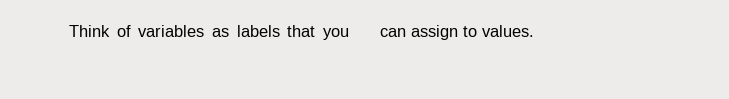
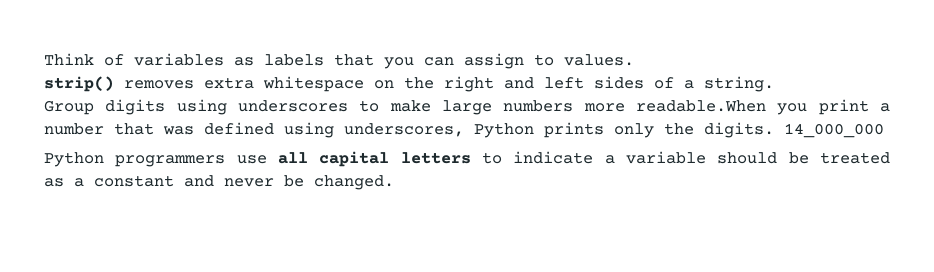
+ strip() removes extra whitespace on the right and left sides of a string.
+ Group digits using underscores to make large numbers more readable.When you print a number that was defined using underscores, Python prints only the digits. 14_000_000
+ Python programmers use all capital letters to indicate a variable should be treated as a constant and never be changed.

